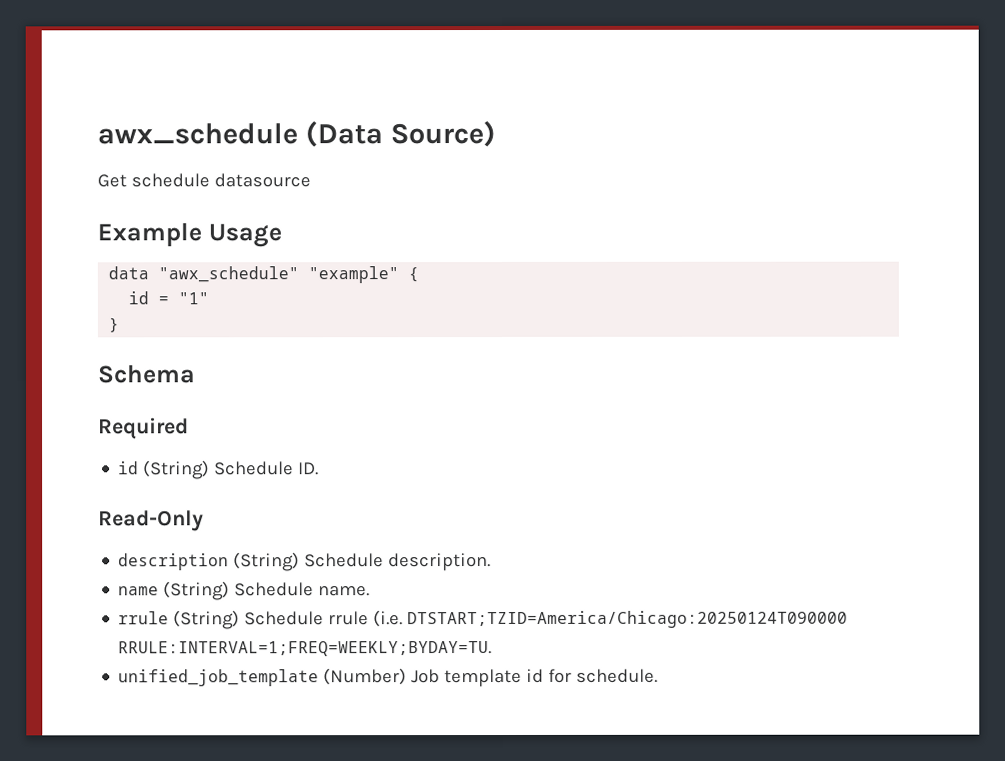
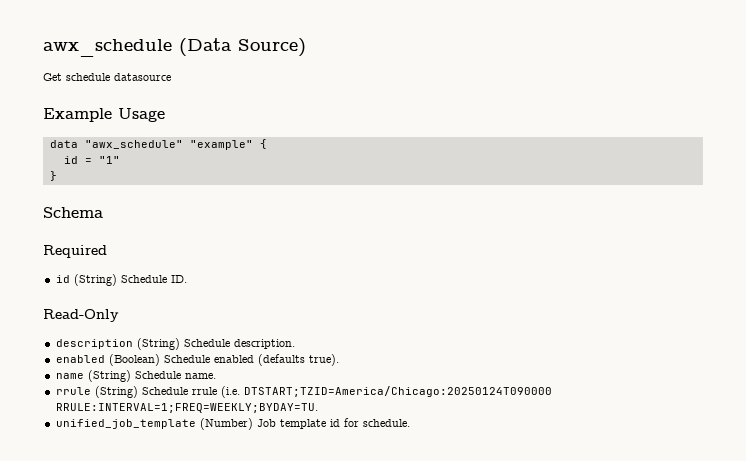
+ enabled (Boolean) Schedule enabled (defaults true).

